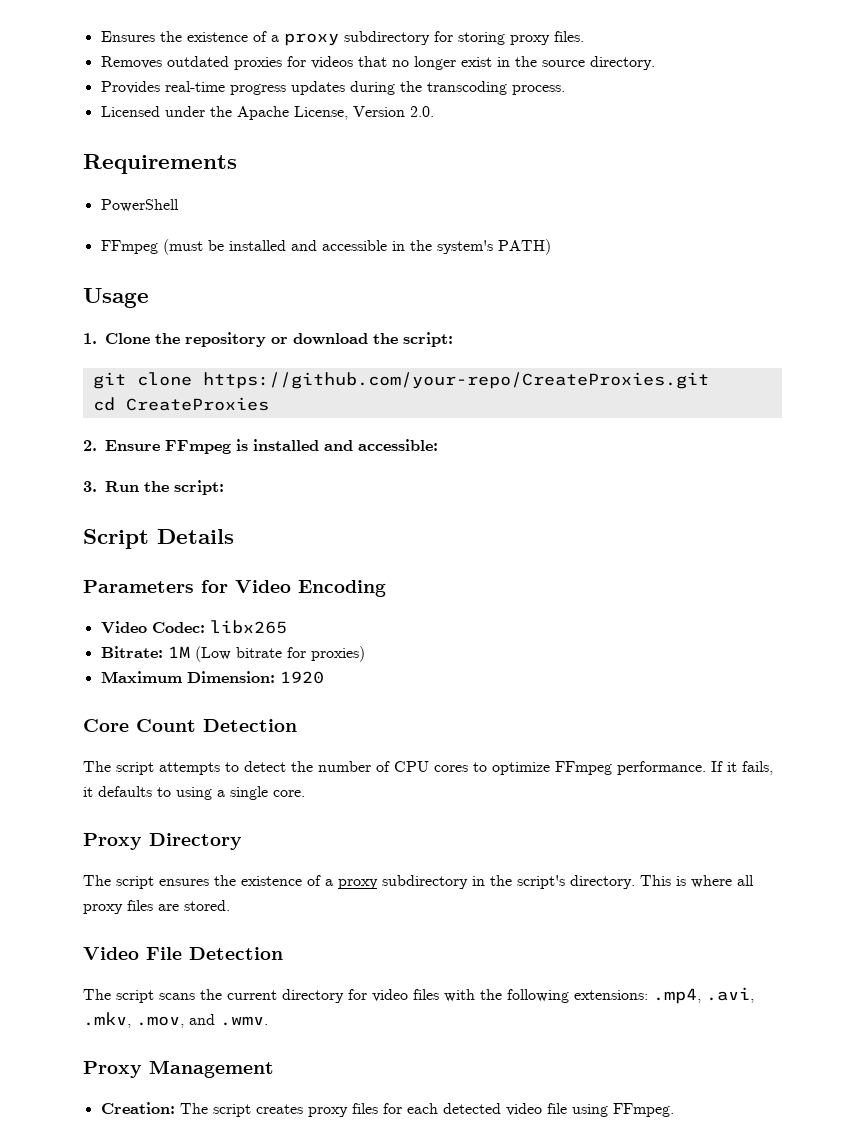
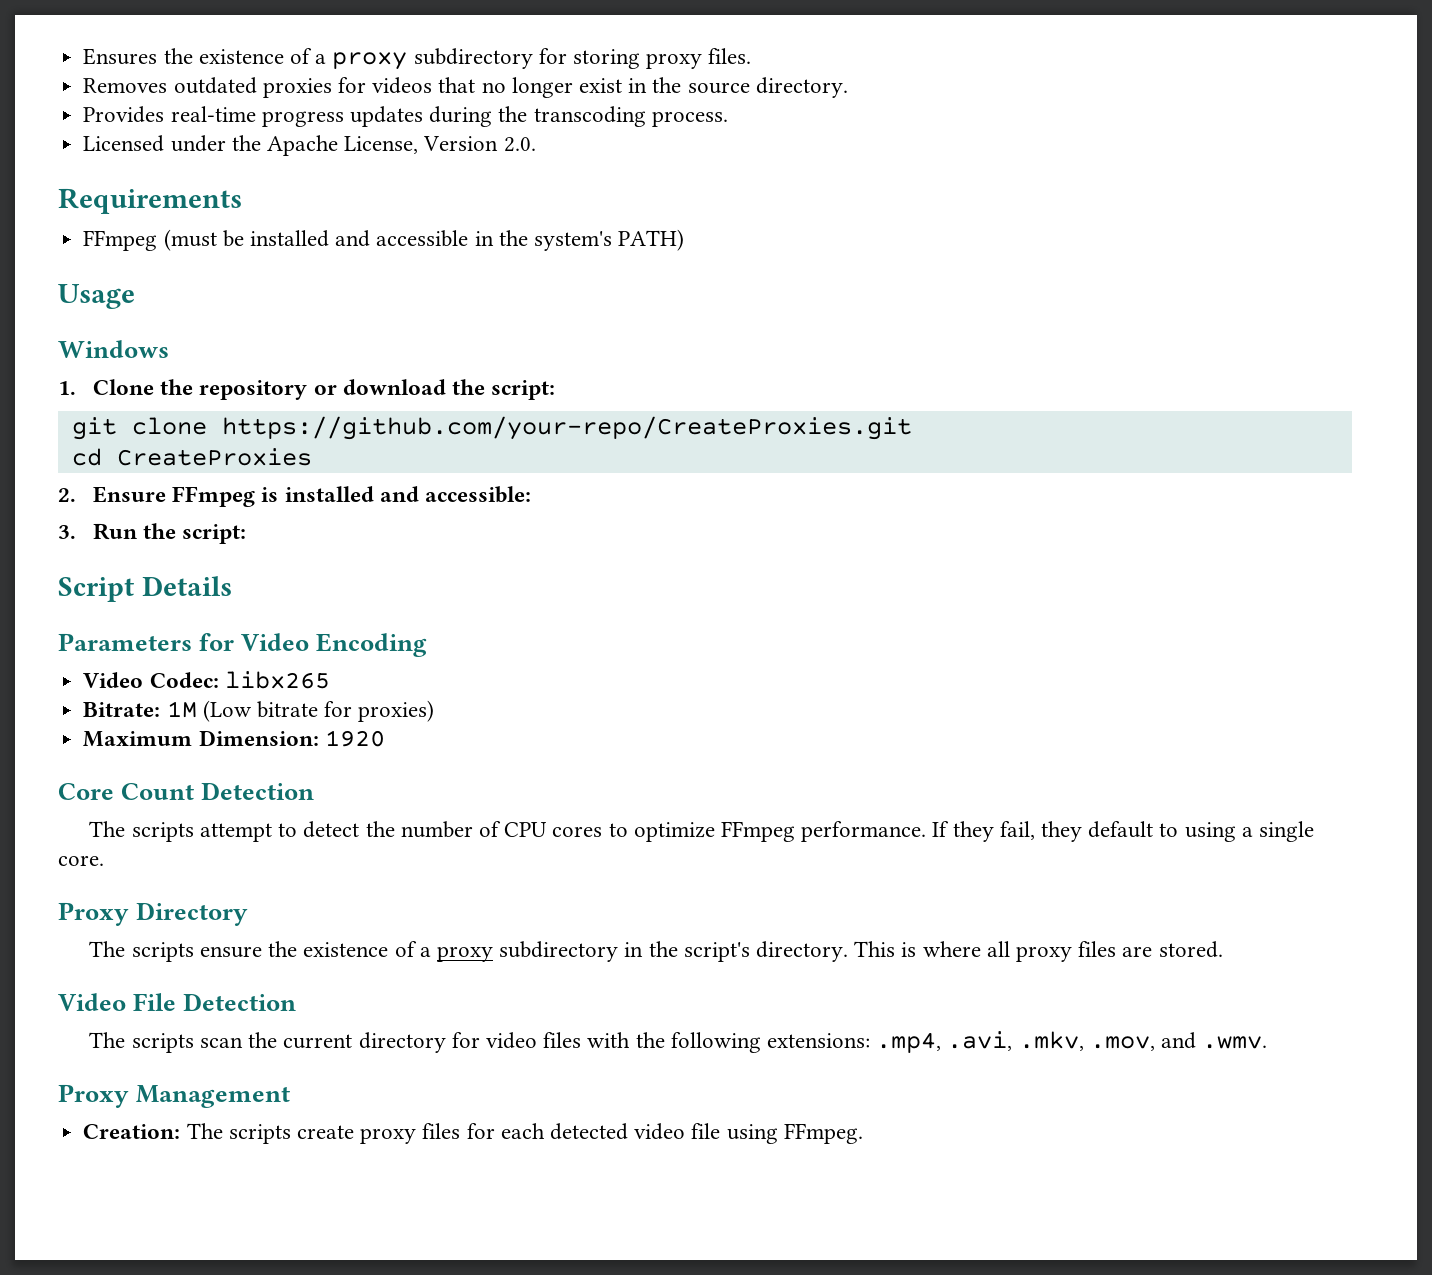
- PowerShell
+ Windows
- The script attempts to detect the number of CPU cores to optimize FFmpeg performance.
+ The scripts attempt to detect the number of CPU cores to optimize FFmpeg performance.
- If it fails, it defaults to using a single core.
+ If they fail, they default to using a single core.
- The script ensures the existence of a proxy subdirectory in the script's directory.
+ The scripts ensure the existence of a proxy subdirectory in the script's directory.
- The script scans the current directory for video files with the following extensions: .mp4, .avi, .mkv, .mov, and .wmv.
+ The scripts scan the current directory for video files with the following extensions: .mp4, .avi, .mkv, .mov, and .wmv.
- Creation: The script creates proxy files for each detected video file using FFmpeg.
+ Creation: The scripts create proxy files for each detected video file using FFmpeg.

